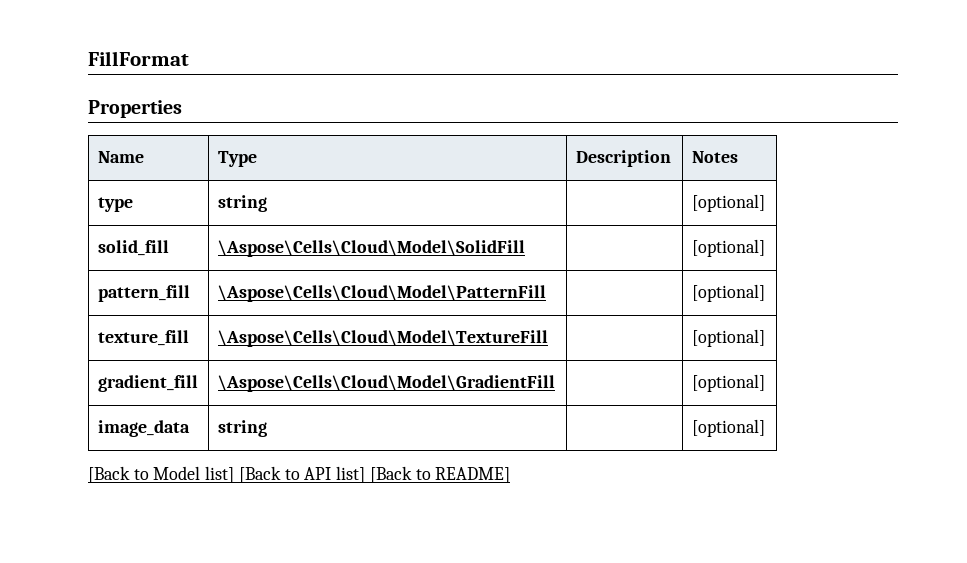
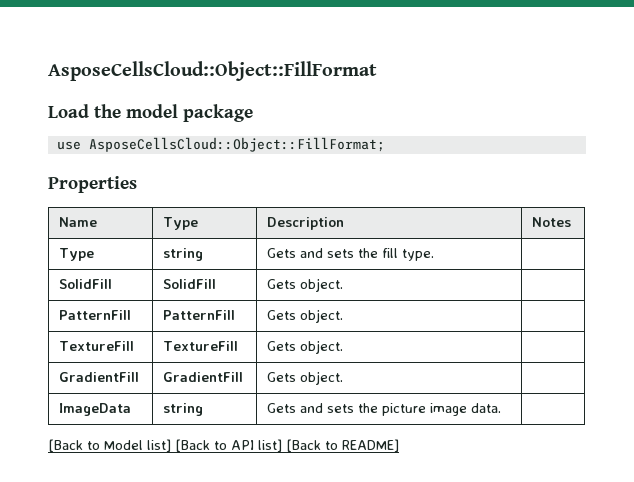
- FillFormat
+ AsposeCellsCloud::Object::FillFormat
+ Load the model package
+ use AsposeCellsCloud::Object::FillFormat;
- type | string | | [optional]
- solid_fill | \Aspose\Cells\Cloud\Model\SolidFill | | [optional]
- pattern_fill | \Aspose\Cells\Cloud\Model\PatternFill | | [optional]
- texture_fill | \Aspose\Cells\Cloud\Model\TextureFill | | [optional]
- gradient_fill | \Aspose\Cells\Cloud\Model\GradientFill | | [optional]
- image_data | string | | [optional]
+ Type | string | Gets and sets the fill type. |
+ SolidFill | SolidFill | Gets object. |
+ PatternFill | PatternFill | Gets object. |
+ TextureFill | TextureFill | Gets object. |
+ GradientFill | GradientFill | Gets object. |
+ ImageData | string | Gets and sets the picture image data. |

